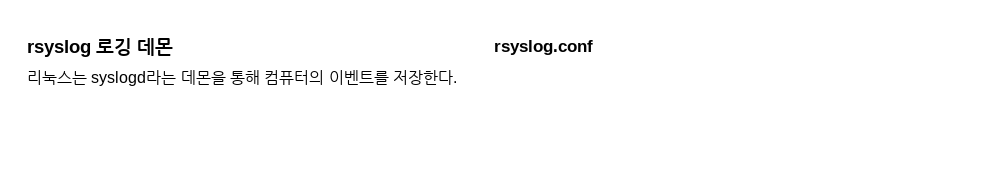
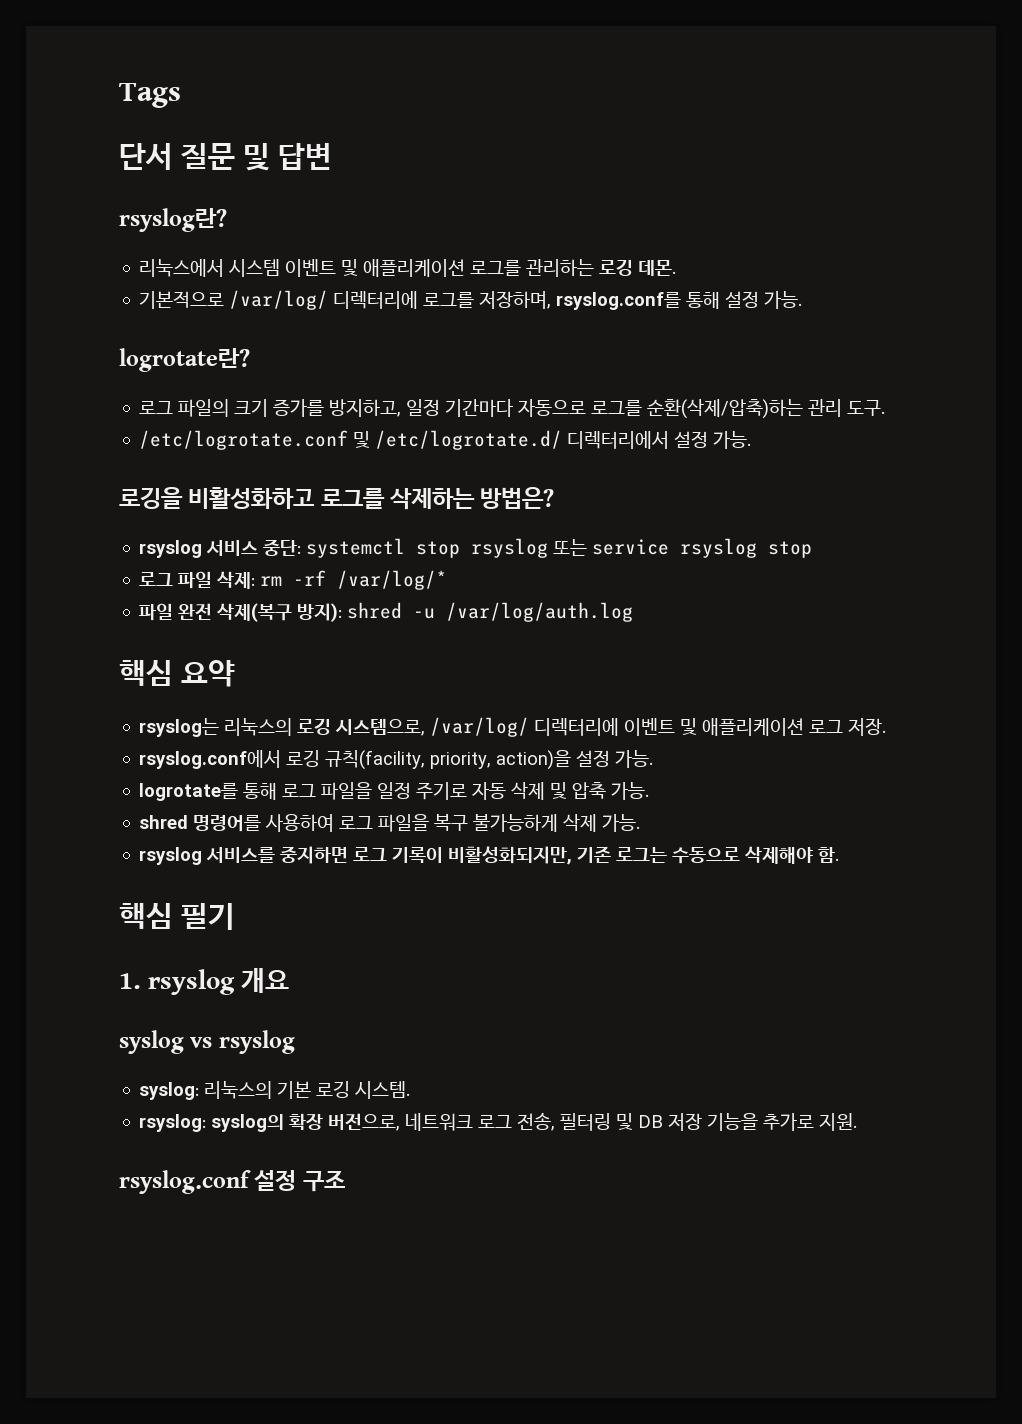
- rsyslog 로깅 데몬
- 리눅스는 syslogd라는 데몬을 통해 컴퓨터의 이벤트를 저장한다.
+ Tags
+ 단서 질문 및 답변
+ rsyslog란?
+ 리눅스에서 시스템 이벤트 및 애플리케이션 로그를 관리하는 로깅 데몬.
+ 기본적으로 /var/log/ 디렉터리에 로그를 저장하며, rsyslog.conf를 통해 설정 가능.
+ logrotate란?
+ 로그 파일의 크기 증가를 방지하고, 일정 기간마다 자동으로 로그를 순환(삭제/압축)하는 관리 도구.
+ /etc/logrotate.conf 및 /etc/logrotate.d/ 디렉터리에서 설정 가능.
+ 로깅을 비활성화하고 로그를 삭제하는 방법은?
+ rsyslog 서비스 중단: systemctl stop rsyslog 또는 service rsyslog stop
+ 로그 파일 삭제: rm -rf /var/log/*
+ 파일 완전 삭제(복구 방지): shred -u /var/log/auth.log
+ 핵심 요약
+ rsyslog는 리눅스의 로깅 시스템으로, /var/log/ 디렉터리에 이벤트 및 애플리케이션 로그 저장.
+ rsyslog.conf에서 로깅 규칙(facility, priority, action)을 설정 가능.
+ logrotate를 통해 로그 파일을 일정 주기로 자동 삭제 및 압축 가능.
+ shred 명령어를 사용하여 로그 파일을 복구 불가능하게 삭제 가능.
+ rsyslog 서비스를 중지하면 로그 기록이 비활성화되지만, 기존 로그는 수동으로 삭제해야 함.
+ 핵심 필기
+ 1. rsyslog 개요
+ syslog vs rsyslog
+ syslog: 리눅스의 기본 로깅 시스템.
+ rsyslog: syslog의 확장 버전으로, 네트워크 로그 전송, 필터링 및 DB 저장 기능을 추가로 지원.
- rsyslog.conf
+ rsyslog.conf 설정 구조

